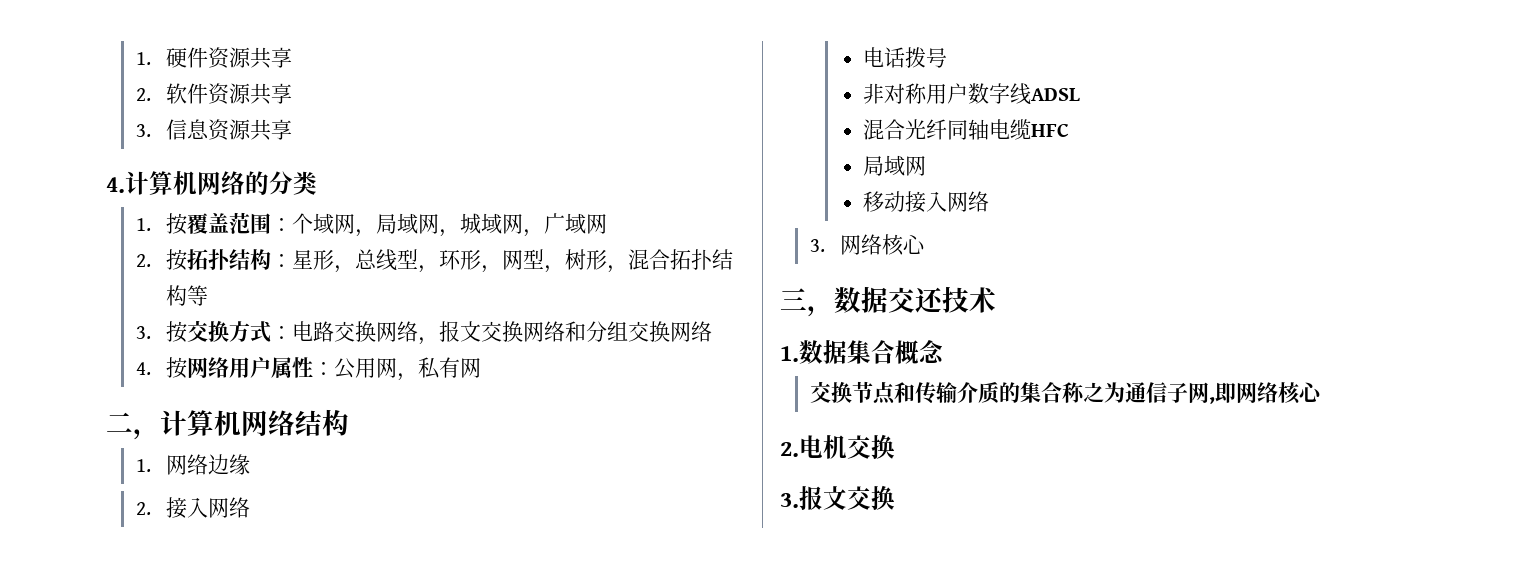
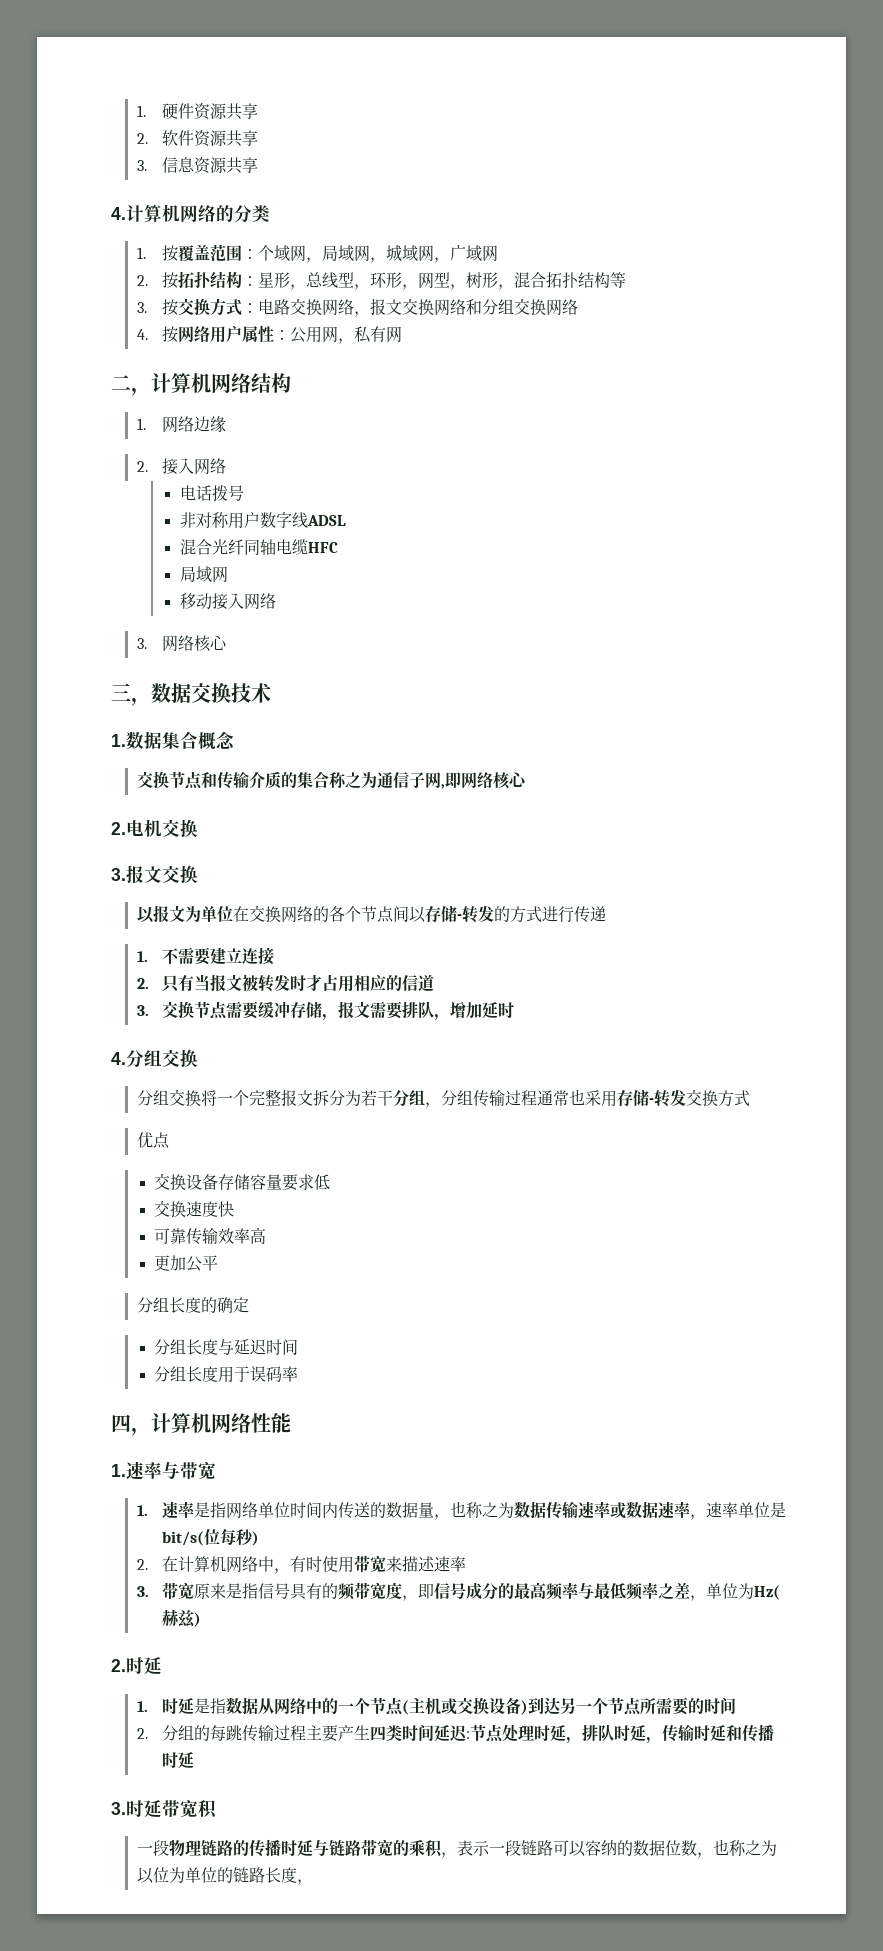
- 三，数据交还技术
+ 三，数据交换技术
+ 以报文为单位在交换网络的各个节点间以存储-转发的方式进行传递
+ 1.不需要建立连接
+ 2.只有当报文被转发时才占用相应的信道
+ 3.交换节点需要缓冲存储，报文需要排队，增加延时
+ 4.分组交换
+ 分组交换将一个完整报文拆分为若干分组，分组传输过程通常也采用存储-转发交换方式
+ 优点
+ 交换设备存储容量要求低
+ 交换速度快
+ 可靠传输效率高
+ 更加公平
+ 分组长度的确定
+ 分组长度与延迟时间
+ 分组长度用于误码率
+ 四，计算机网络性能
+ 1.速率与带宽
+ 1.速率是指网络单位时间内传送的数据量，也称之为数据传输速率或数据速率，速率单位是bit/s(位每秒)
+ 2.在计算机网络中，有时使用带宽来描述速率
+ 3.带宽原来是指信号具有的频带宽度，即信号成分的最高频率与最低频率之差，单位为Hz(赫兹)
+ 2.时延
+ 1.时延是指数据从网络中的一个节点(主机或交换设备)到达另一个节点所需要的时间
+ 2.分组的每跳传输过程主要产生四类时间延迟:节点处理时延，排队时延，传输时延和传播时延
+ 3.时延带宽积
+ 一段物理链路的传播时延与链路带宽的乘积，表示一段链路可以容纳的数据位数，也称之为以位为单位的链路长度，

